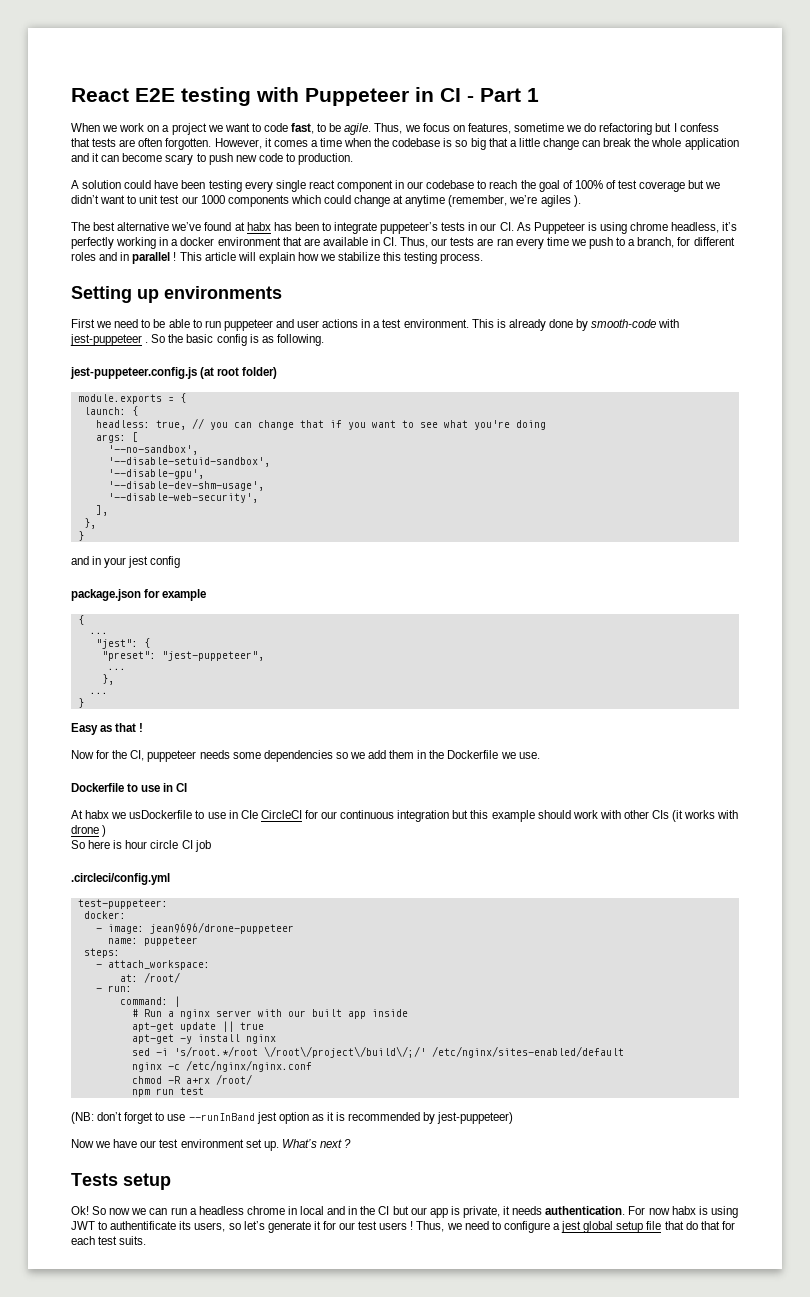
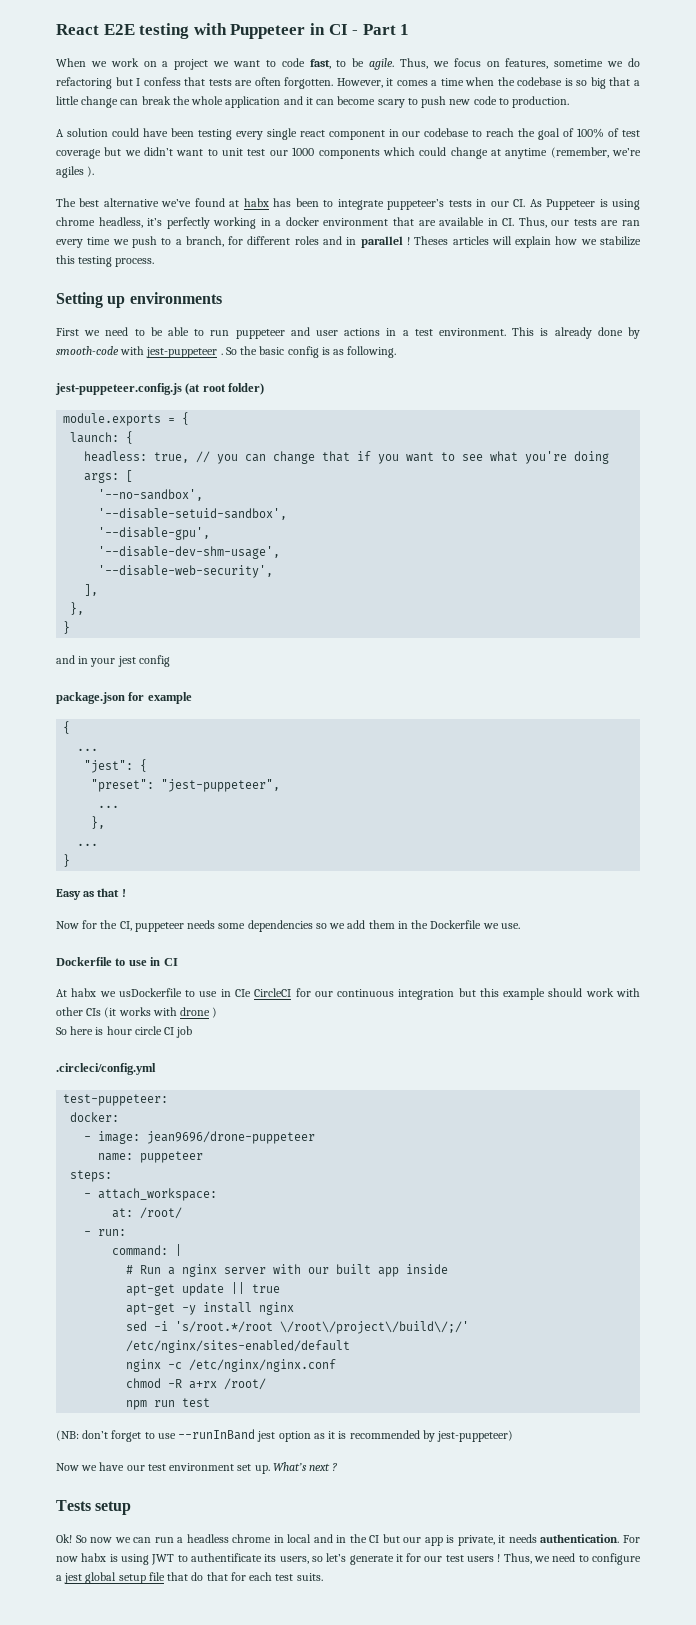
- This article will explain how we stabilize this testing process.
+ Theses articles will explain how we stabilize this testing process.

